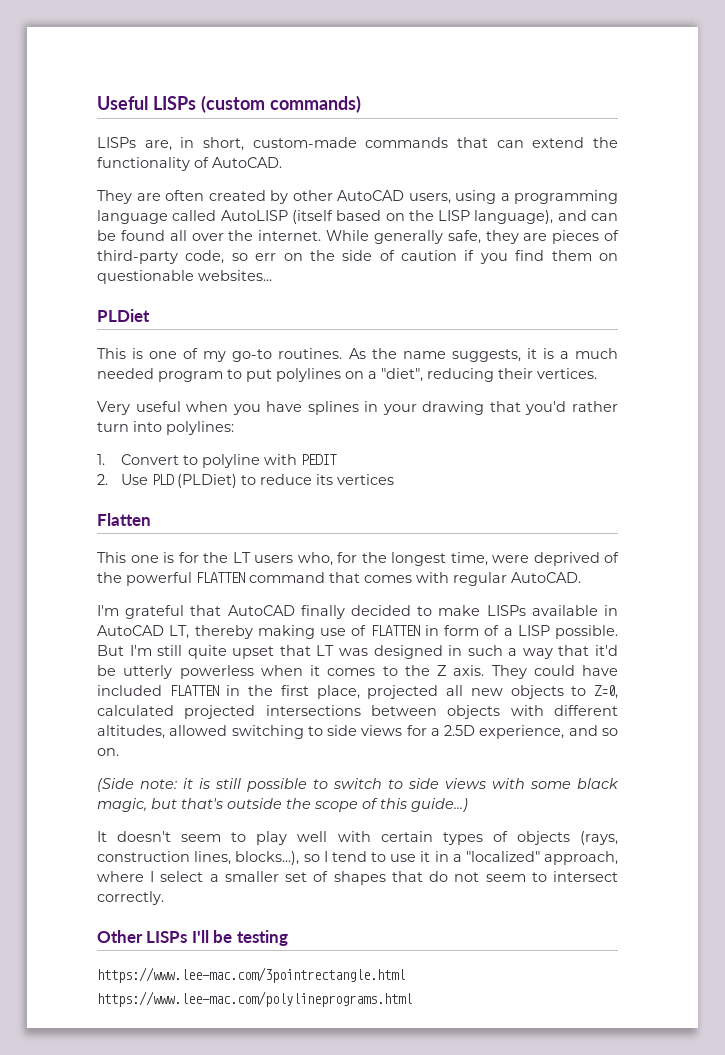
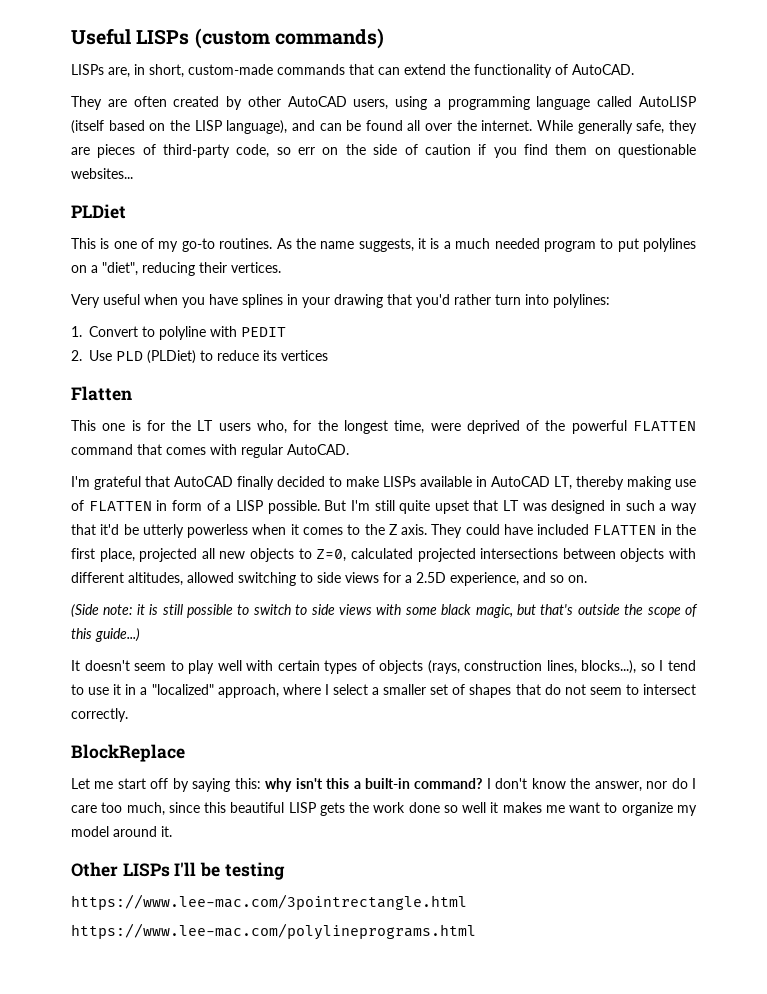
+ BlockReplace
+ Let me start off by saying this: why isn't this a built-in command? I don't know the answer, nor do I care too much, since this beautiful LISP gets the work done so well it makes me want to organize my model around it.

